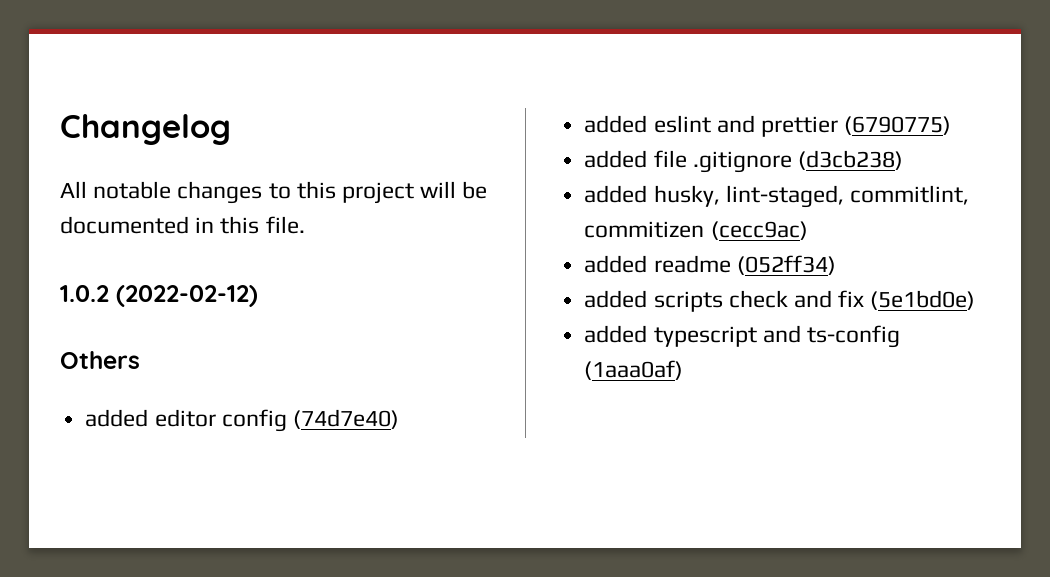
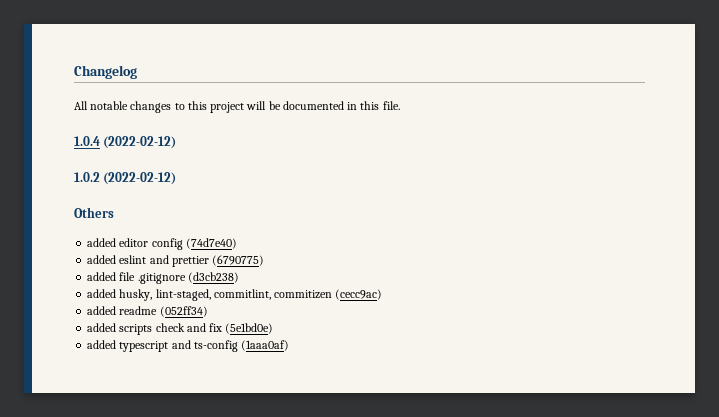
+ 1.0.4 (2022-02-12)

